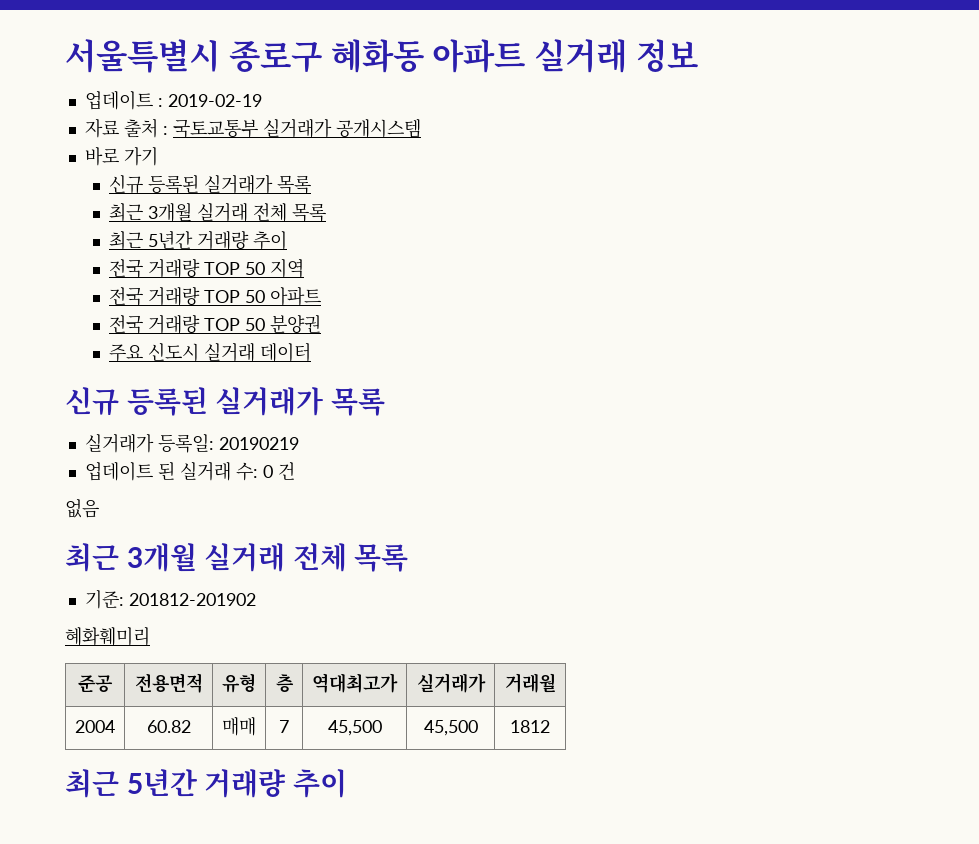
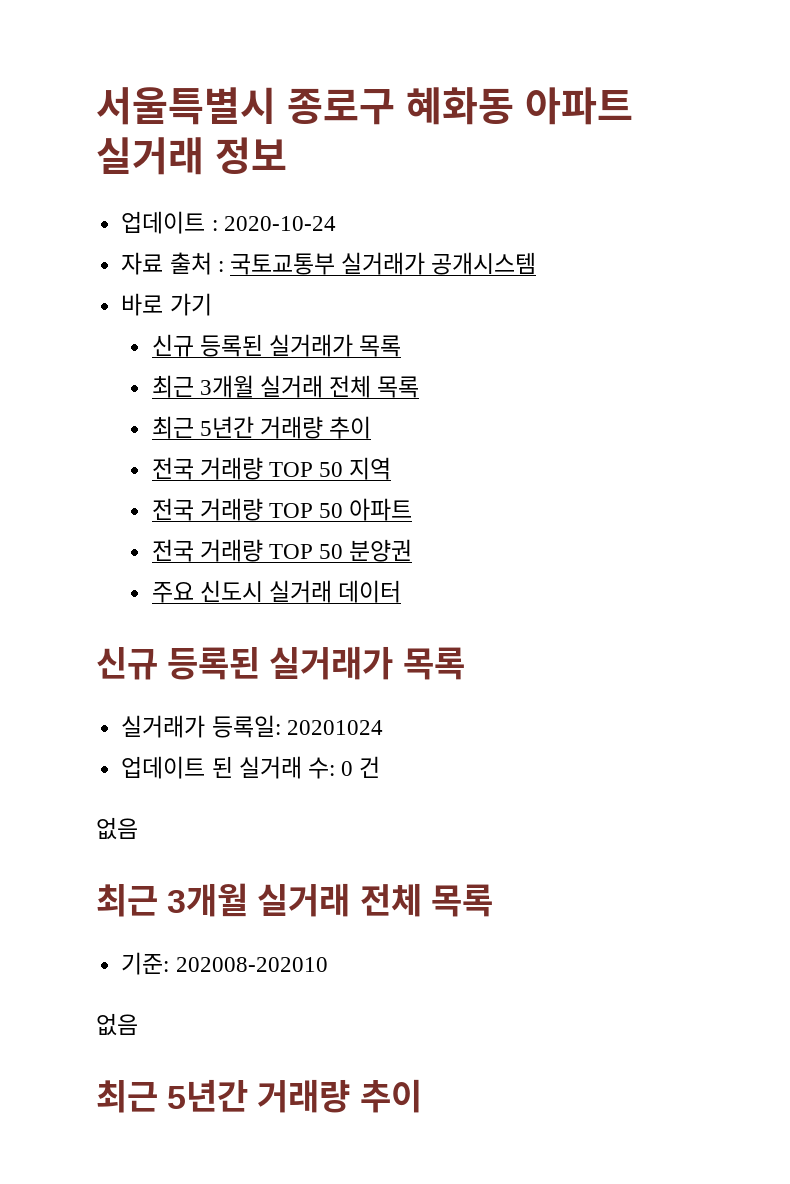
- 업데이트 : 2019-02-19
+ 업데이트 : 2020-10-24
- 실거래가 등록일: 20190219
+ 실거래가 등록일: 20201024
- 기준: 201812-201902
- 혜화훼미리
- 준공 | 전용면적 | 유형 | 층 | 역대최고가 | 실거래가 | 거래월
- 2004 | 60.82 | 매매 | 7 | 45,500 | 45,500 | 1812
+ 기준: 202008-202010
+ 없음

